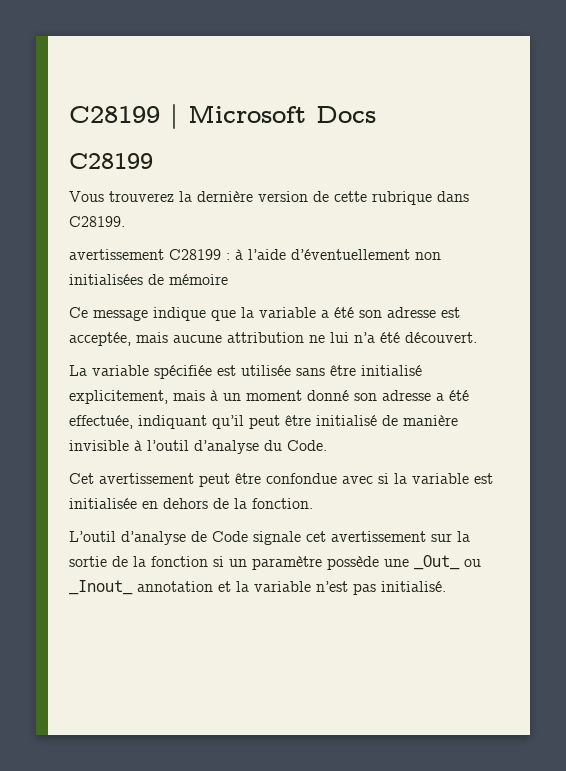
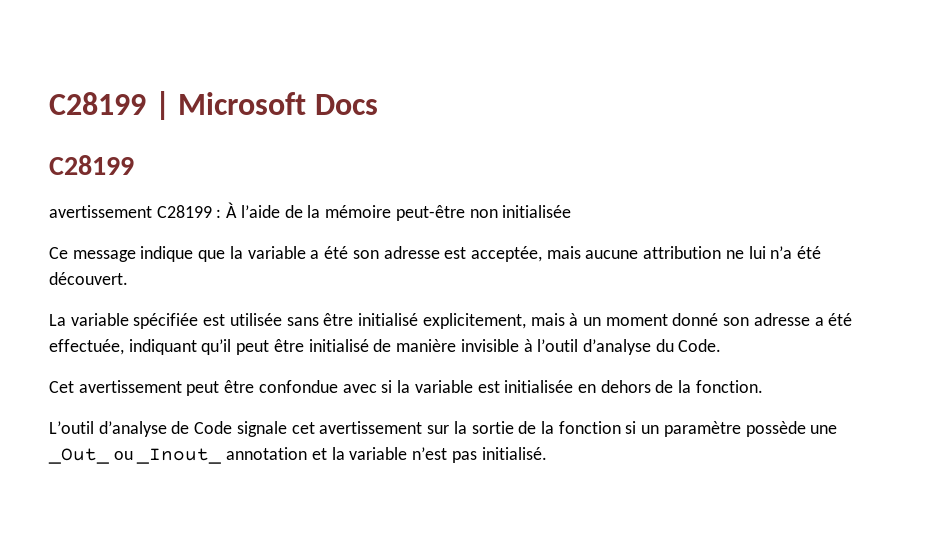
- Vous trouverez la dernière version de cette rubrique dans C28199.
- avertissement C28199 : à l’aide d’éventuellement non initialisées de mémoire
+ avertissement C28199 : À l’aide de la mémoire peut-être non initialisée

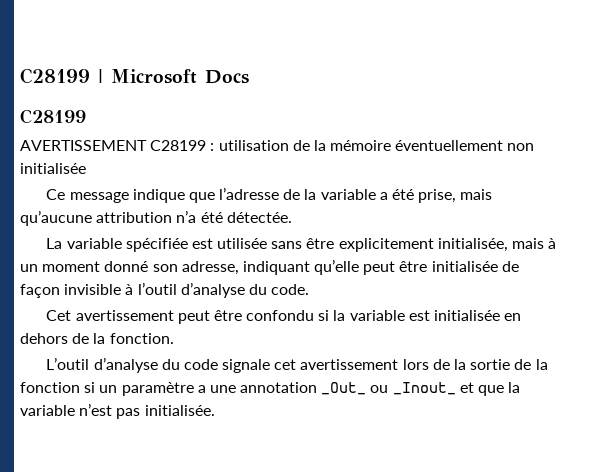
- avertissement C28199 : À l’aide de la mémoire peut-être non initialisée
+ AVERTISSEMENT C28199 : utilisation de la mémoire éventuellement non initialisée
- Ce message indique que la variable a été son adresse est acceptée, mais aucune attribution ne lui n’a été découvert.
+ Ce message indique que l’adresse de la variable a été prise, mais qu’aucune attribution n’a été détectée.
- La variable spécifiée est utilisée sans être initialisé explicitement, mais à un moment donné son adresse a été effectuée, indiquant qu’il peut être initialisé de manière invisible à l’outil d’analyse du Code.
+ La variable spécifiée est utilisée sans être explicitement initialisée, mais à un moment donné son adresse, indiquant qu’elle peut être initialisée de façon invisible à l’outil d’analyse du code.
- Cet avertissement peut être confondue avec si la variable est initialisée en dehors de la fonction.
+ Cet avertissement peut être confondu si la variable est initialisée en dehors de la fonction.
- L’outil d’analyse de Code signale cet avertissement sur la sortie de la fonction si un paramètre possède une _Out_ ou _Inout_ annotation et la variable n’est pas initialisé.
+ L’outil d’analyse du code signale cet avertissement lors de la sortie de la fonction si un paramètre a une annotation _Out_ ou _Inout_ et que la variable n’est pas initialisée.

